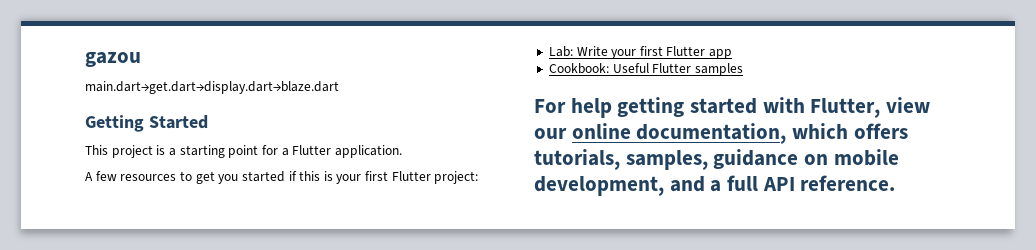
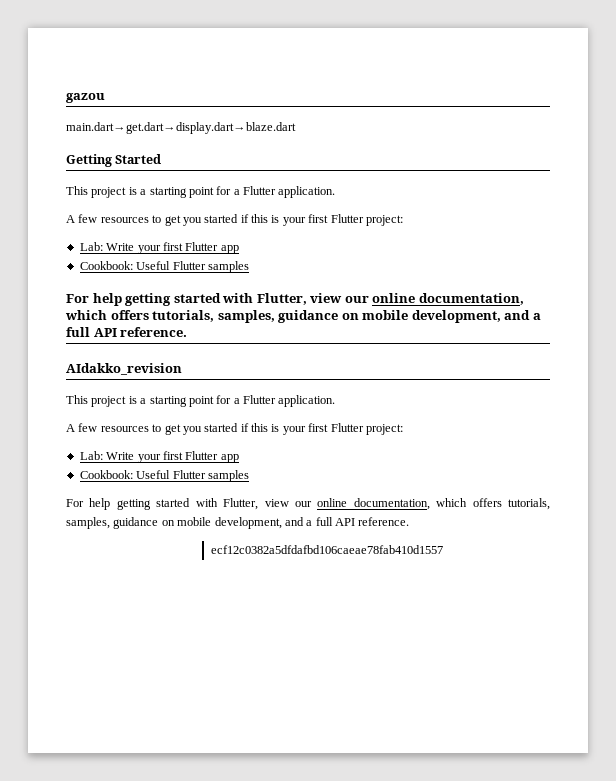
+ AIdakko_revision
+ This project is a starting point for a Flutter application.
+ A few resources to get you started if this is your first Flutter project:
+ Lab: Write your first Flutter app
+ Cookbook: Useful Flutter samples
+ For help getting started with Flutter, view our online documentation, which offers tutorials, samples, guidance on mobile development, and a full API reference.
+ ecf12c0382a5dfdafbd106caeae78fab410d1557

